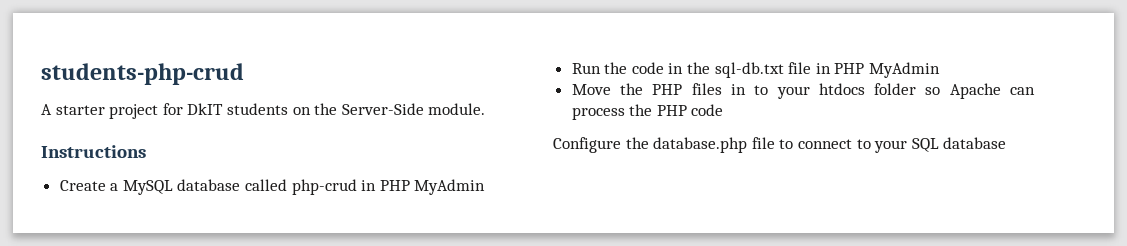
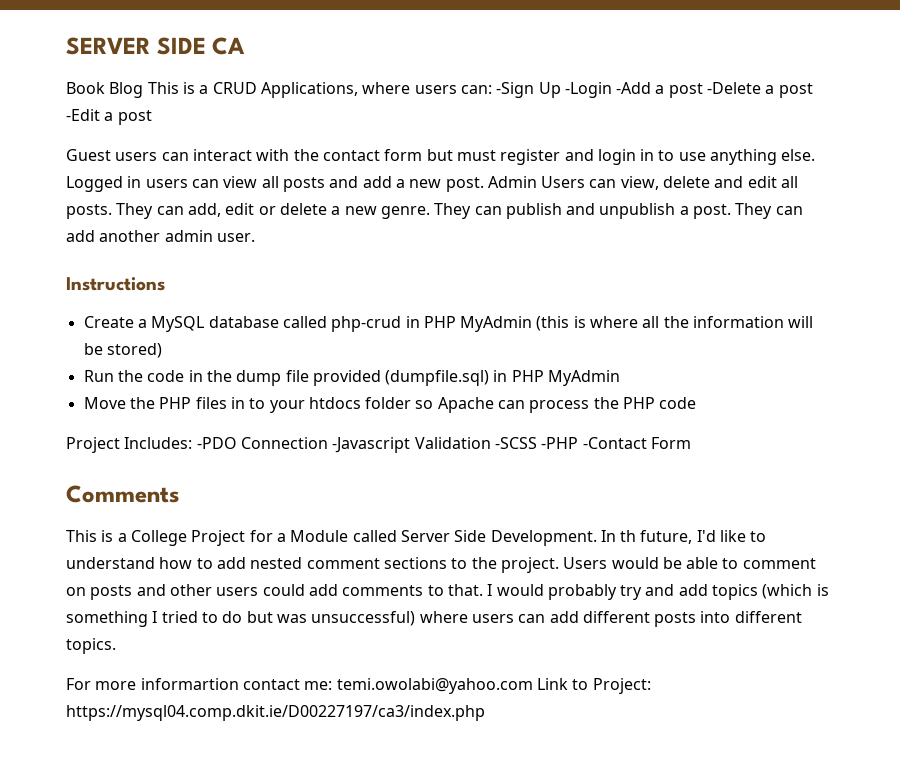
- students-php-crud
- A starter project for DkIT students on the Server-Side module.
+ SERVER SIDE CA
+ Book Blog This is a CRUD Applications, where users can: -Sign Up -Login -Add a post -Delete a post -Edit a post
+ Guest users can interact with the contact form but must register and login in to use anything else. Logged in users can view all posts and add a new post. Admin Users can view, delete and edit all posts. They can add, edit or delete a new genre. They can publish and unpublish a post. They can add another admin user.
- Create a MySQL database called php-crud in PHP MyAdmin
+ Create a MySQL database called php-crud in PHP MyAdmin (this is where all the information will be stored)
- Run the code in the sql-db.txt file in PHP MyAdmin
+ Run the code in the dump file provided (dumpfile.sql) in PHP MyAdmin
- Configure the database.php file to connect to your SQL database
+ Project Includes: -PDO Connection -Javascript Validation -SCSS -PHP -Contact Form
+ Comments
+ This is a College Project for a Module called Server Side Development. In th future, I'd like to understand how to add nested comment sections to the project. Users would be able to comment on posts and other users could add comments to that. I would probably try and add topics (which is something I tried to do but was unsuccessful) where users can add different posts into different topics.
+ For more informartion contact me: temi.owolabi@yahoo.com Link to Project: https://mysql04.comp.dkit.ie/D00227197/ca3/index.php

